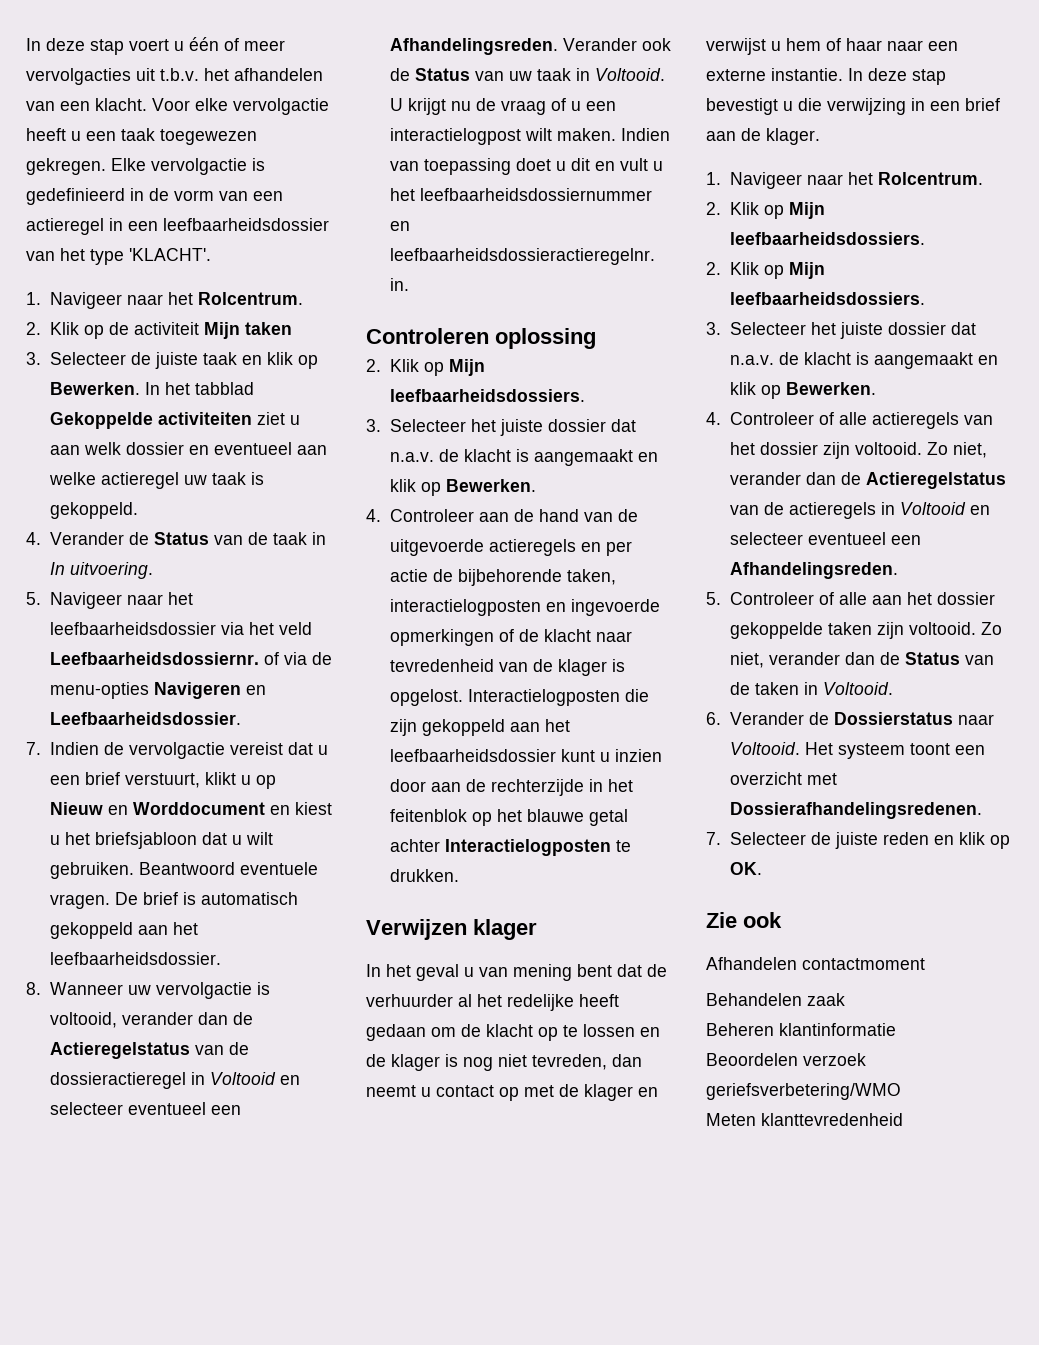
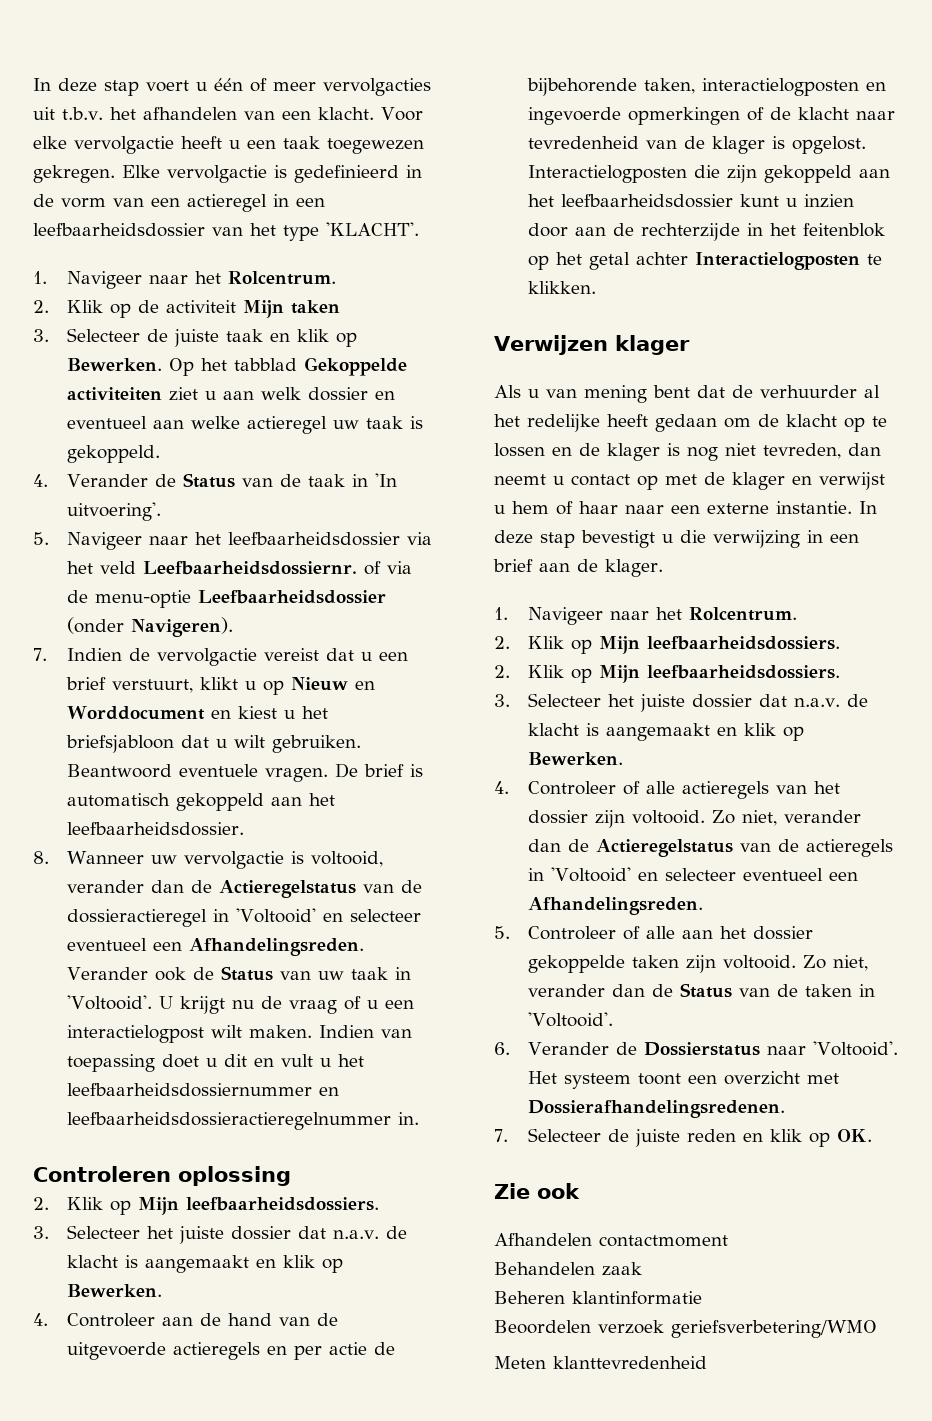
- In het tabblad Gekoppelde activiteiten ziet u aan welk dossier en eventueel aan welke actieregel uw taak is gekoppeld.
+ Op het tabblad Gekoppelde activiteiten ziet u aan welk dossier en eventueel aan welke actieregel uw taak is gekoppeld.
- 4. Verander de Status van de taak in In uitvoering.
+ 4. Verander de Status van de taak in 'In uitvoering'.
- 5. Navigeer naar het leefbaarheidsdossier via het veld Leefbaarheidsdossiernr. of via de menu-opties Navigeren en Leefbaarheidsdossier.
+ 5. Navigeer naar het leefbaarheidsdossier via het veld Leefbaarheidsdossiernr. of via de menu-optie Leefbaarheidsdossier (onder Navigeren).
- 8. Wanneer uw vervolgactie is voltooid, verander dan de Actieregelstatus van de dossieractieregel in Voltooid en selecteer eventueel een Afhandelingsreden.
+ 8. Wanneer uw vervolgactie is voltooid, verander dan de Actieregelstatus van de dossieractieregel in 'Voltooid' en selecteer eventueel een Afhandelingsreden.
- Verander ook de Status van uw taak in Voltooid.
+ Verander ook de Status van uw taak in 'Voltooid'.
- Indien van toepassing doet u dit en vult u het leefbaarheidsdossiernummer en leefbaarheidsdossieractieregelnr. in.
+ Indien van toepassing doet u dit en vult u het leefbaarheidsdossiernummer en leefbaarheidsdossieractieregelnummer in.
- Interactielogposten die zijn gekoppeld aan het leefbaarheidsdossier kunt u inzien door aan de rechterzijde in het feitenblok op het blauwe getal achter Interactielogposten te drukken.
+ Interactielogposten die zijn gekoppeld aan het leefbaarheidsdossier kunt u inzien door aan de rechterzijde in het feitenblok op het getal achter Interactielogposten te klikken.
- In het geval u van mening bent dat de verhuurder al het redelijke heeft gedaan om de klacht op te lossen en de klager is nog niet tevreden, dan neemt u contact op met de klager en verwijst u hem of haar naar een externe instantie.
+ Als u van mening bent dat de verhuurder al het redelijke heeft gedaan om de klacht op te lossen en de klager is nog niet tevreden, dan neemt u contact op met de klager en verwijst u hem of haar naar een externe instantie.
- Zo niet, verander dan de Actieregelstatus van de actieregels in Voltooid en selecteer eventueel een Afhandelingsreden.
+ Zo niet, verander dan de Actieregelstatus van de actieregels in 'Voltooid' en selecteer eventueel een Afhandelingsreden.
- Zo niet, verander dan de Status van de taken in Voltooid.
+ Zo niet, verander dan de Status van de taken in 'Voltooid'.
- 6. Verander de Dossierstatus naar Voltooid.
+ 6. Verander de Dossierstatus naar 'Voltooid'.

